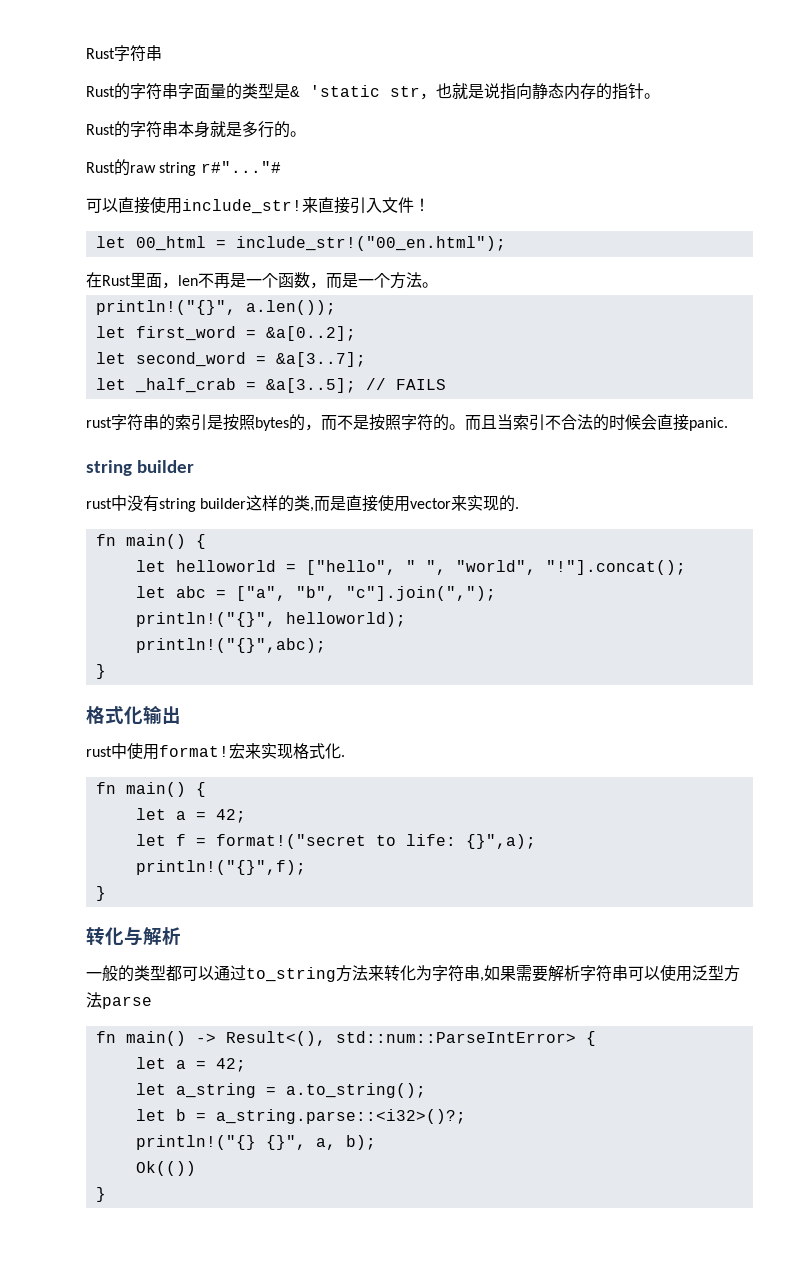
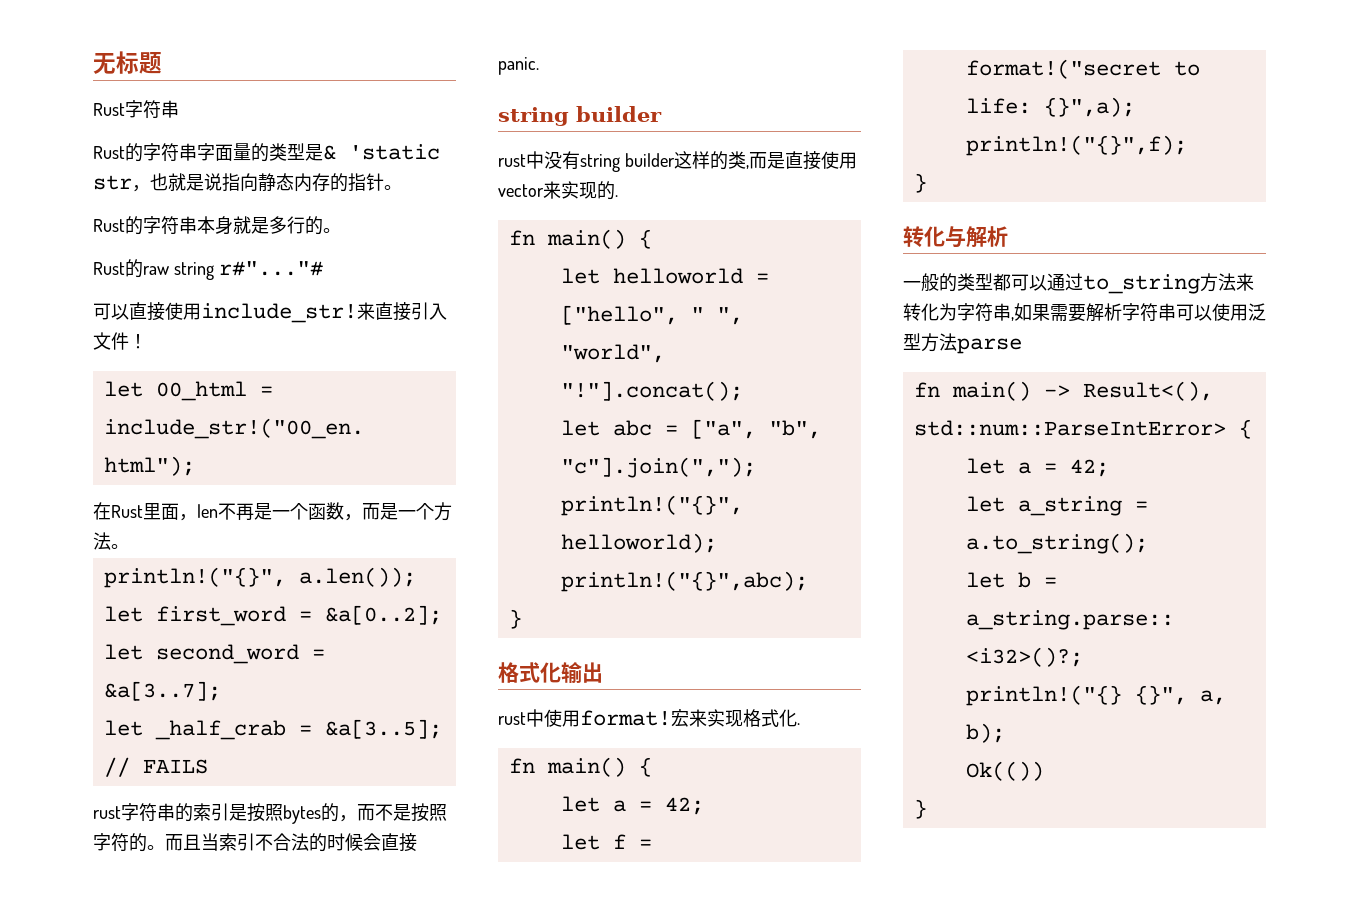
+ 无标题

